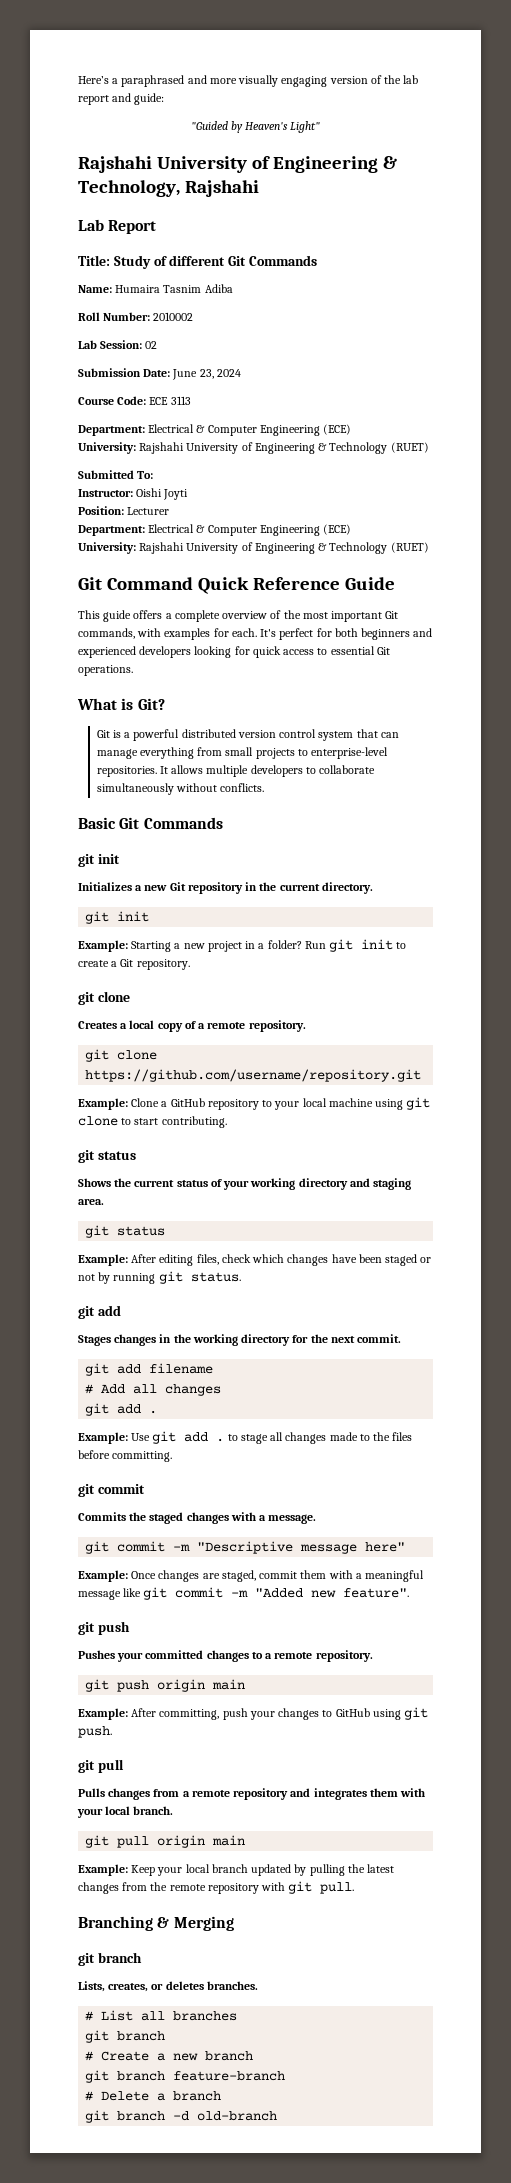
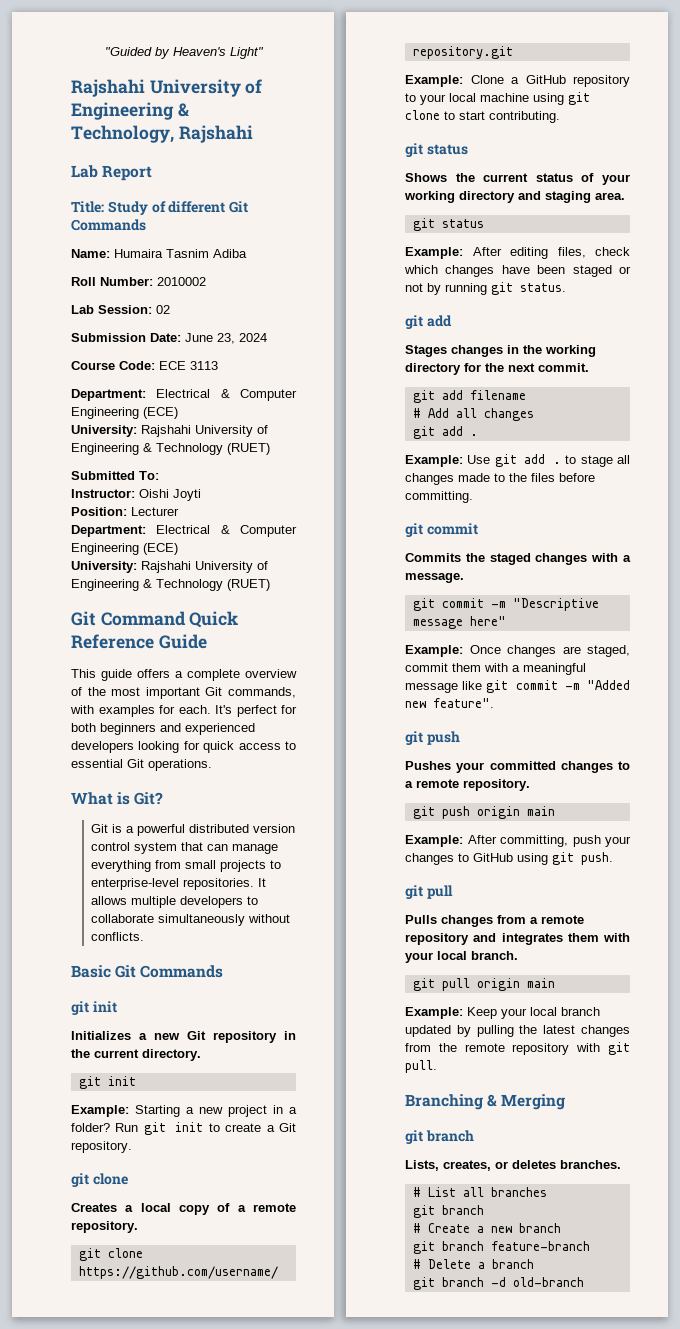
- Here’s a paraphrased and more visually engaging version of the lab report and guide:

